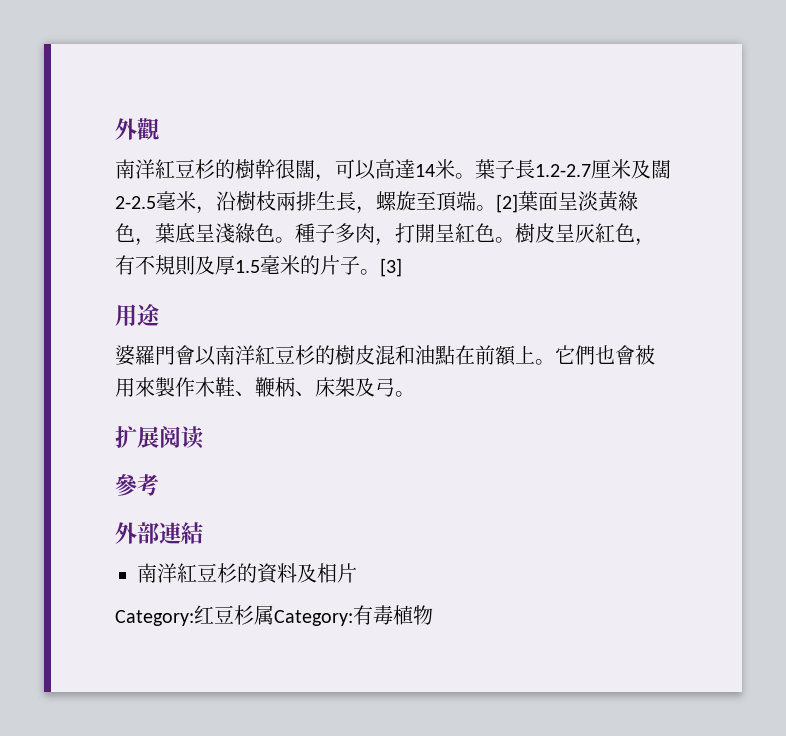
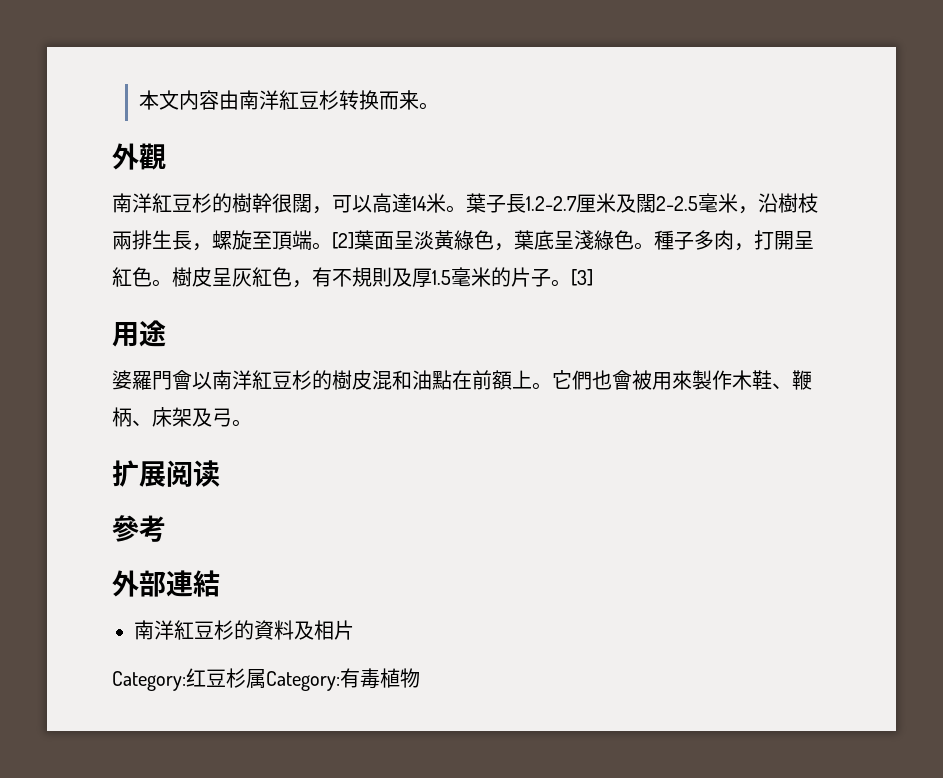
+ 本文内容由南洋紅豆杉转换而来。

